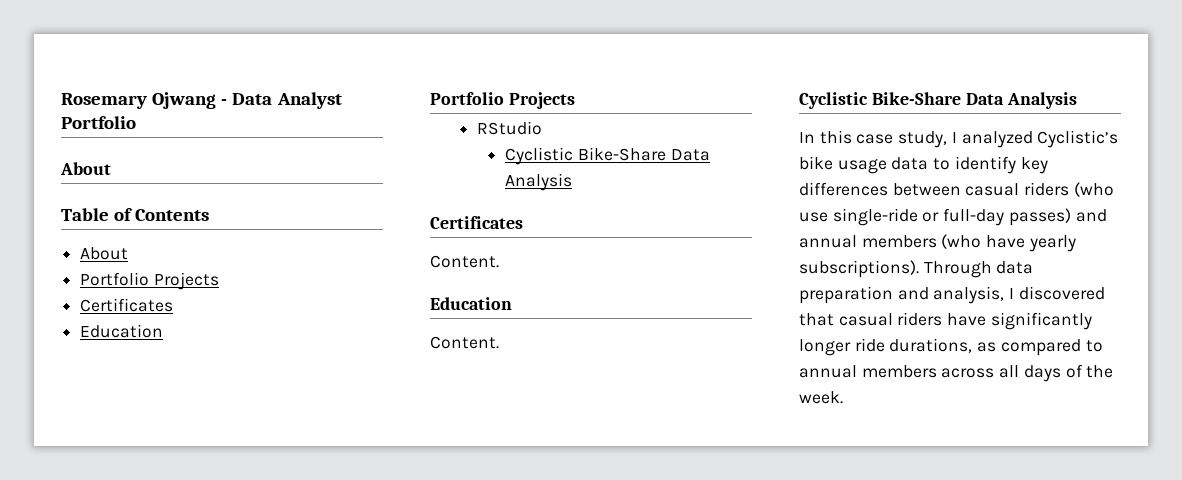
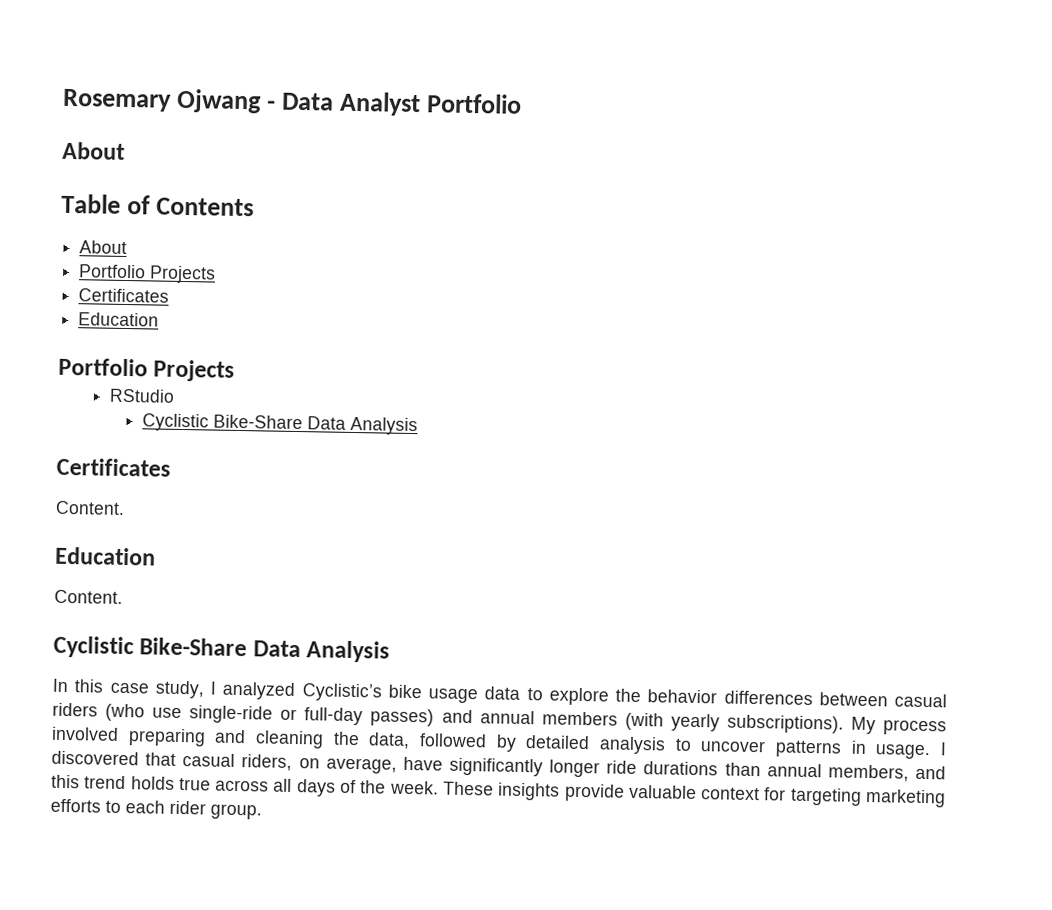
- In this case study, I analyzed Cyclistic’s bike usage data to identify key differences between casual riders (who use single-ride or full-day passes) and annual members (who have yearly subscriptions). Through data preparation and analysis, I discovered that casual riders have significantly longer ride durations, as compared to annual members across all days of the week.
+ In this case study, I analyzed Cyclistic’s bike usage data to explore the behavior differences between casual riders (who use single-ride or full-day passes) and annual members (with yearly subscriptions). My process involved preparing and cleaning the data, followed by detailed analysis to uncover patterns in usage. I discovered that casual riders, on average, have significantly longer ride durations than annual members, and this trend holds true across all days of the week.
+ These insights provide valuable context for targeting marketing efforts to each rider group.

